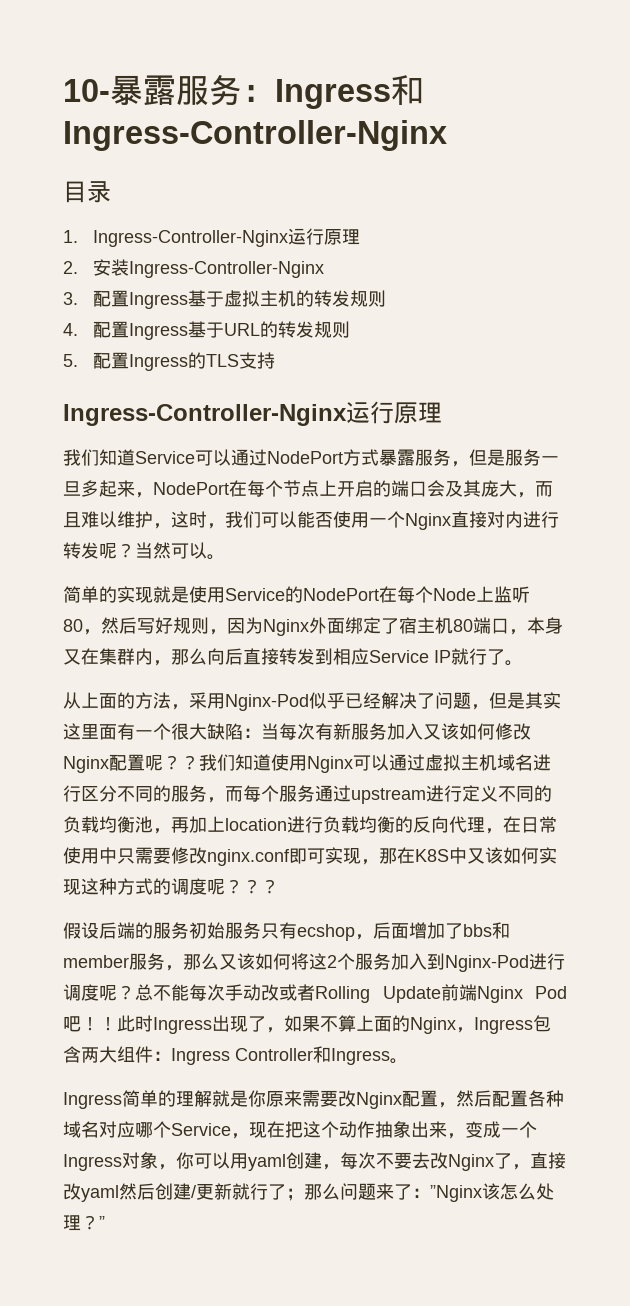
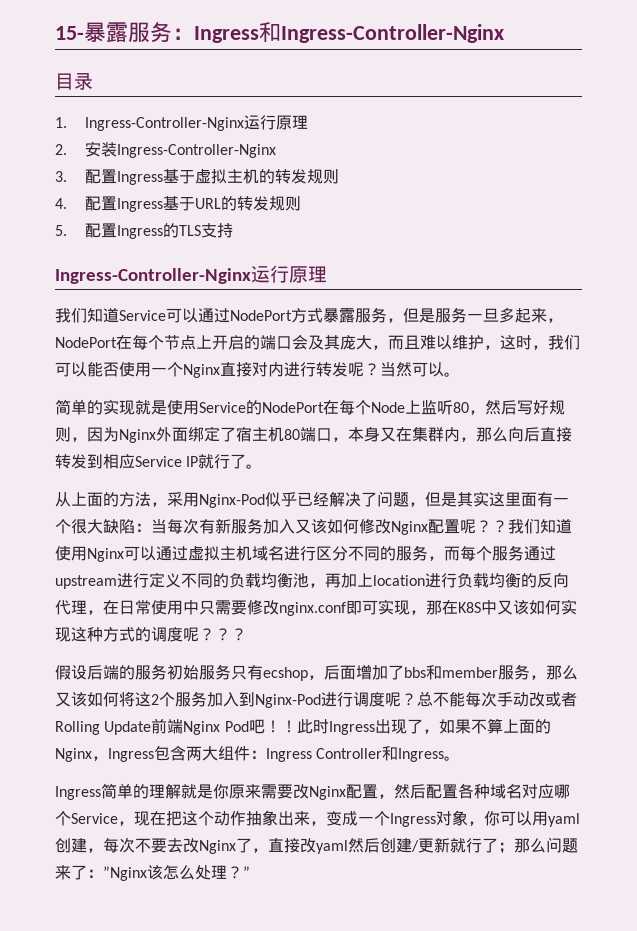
- 10-暴露服务：Ingress和Ingress-Controller-Nginx
+ 15-暴露服务：Ingress和Ingress-Controller-Nginx

